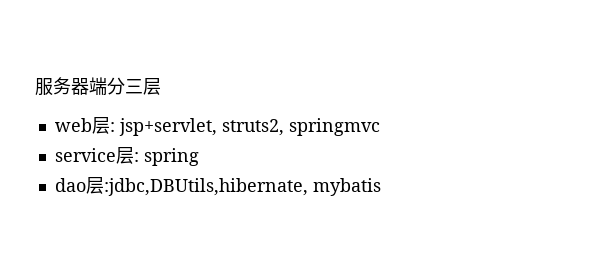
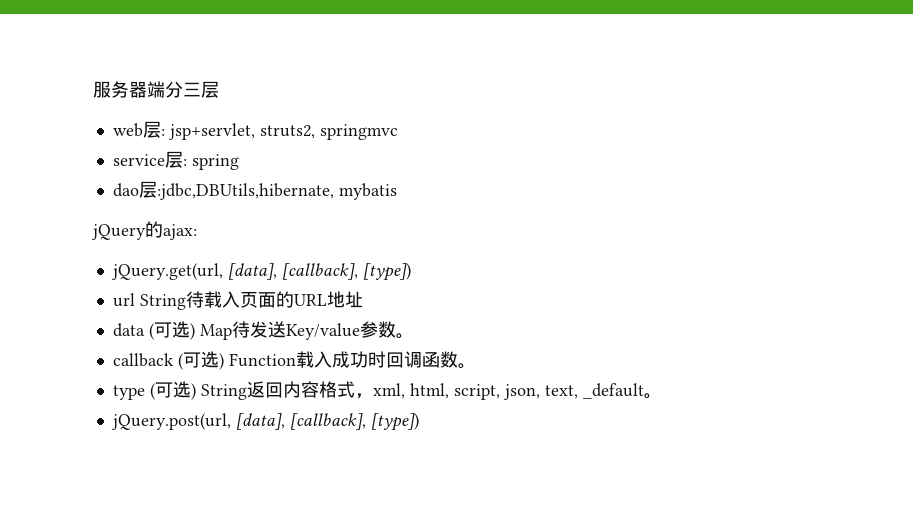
+ jQuery的ajax:
+ jQuery.get(url, [data], [callback], [type])
+ url String待载入页面的URL地址
+ data (可选) Map待发送Key/value参数。
+ callback (可选) Function载入成功时回调函数。
+ type (可选) String返回内容格式，xml, html, script, json, text, _default。
+ jQuery.post(url, [data], [callback], [type])

